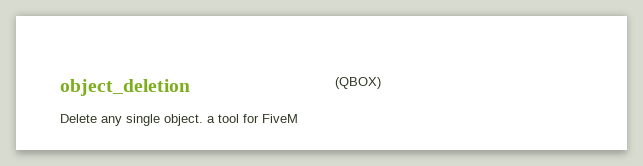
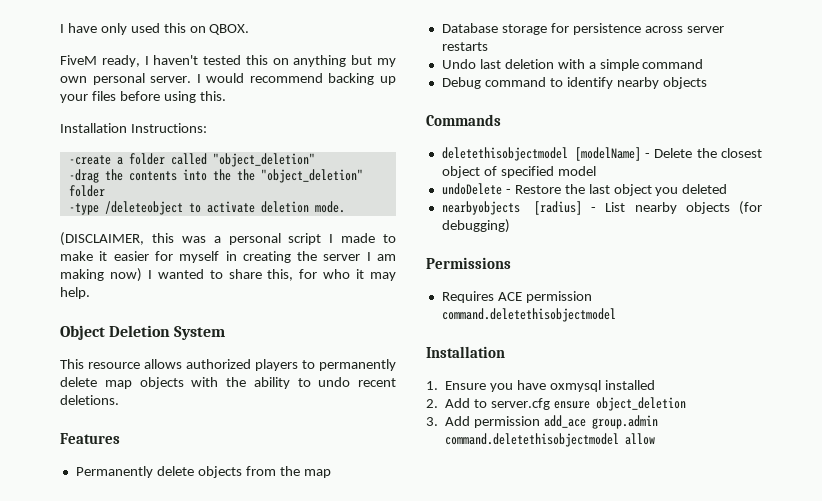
- object_deletion
- Delete any single object. a tool for FiveM (QBOX)
+ I have only used this on QBOX.
+ FiveM ready, I haven't tested this on anything but my own personal server. I would recommend backing up your files before using this.
+ Installation Instructions:
+ -create a folder called "object_deletion"
+ -drag the contents into the the "object_deletion" folder
+ -type /deleteobject to activate deletion mode.
+ (DISCLAIMER, this was a personal script I made to make it easier for myself in creating the server I am making now) I wanted to share this, for who it may help.
+ Object Deletion System
+ This resource allows authorized players to permanently delete map objects with the ability to undo recent deletions.
+ Features
+ Permanently delete objects from the map
+ Database storage for persistence across server restarts
+ Undo last deletion with a simple command
+ Debug command to identify nearby objects
+ Commands
+ deletethisobjectmodel [modelName] - Delete the closest object of specified model
+ undoDelete - Restore the last object you deleted
+ nearbyobjects [radius] - List nearby objects (for debugging)
+ Permissions
+ Requires ACE permission command.deletethisobjectmodel
+ Installation
+ 1. Ensure you have oxmysql installed
+ 2. Add to server.cfg ensure object_deletion
+ 3. Add permission add_ace group.admin command.deletethisobjectmodel allow

